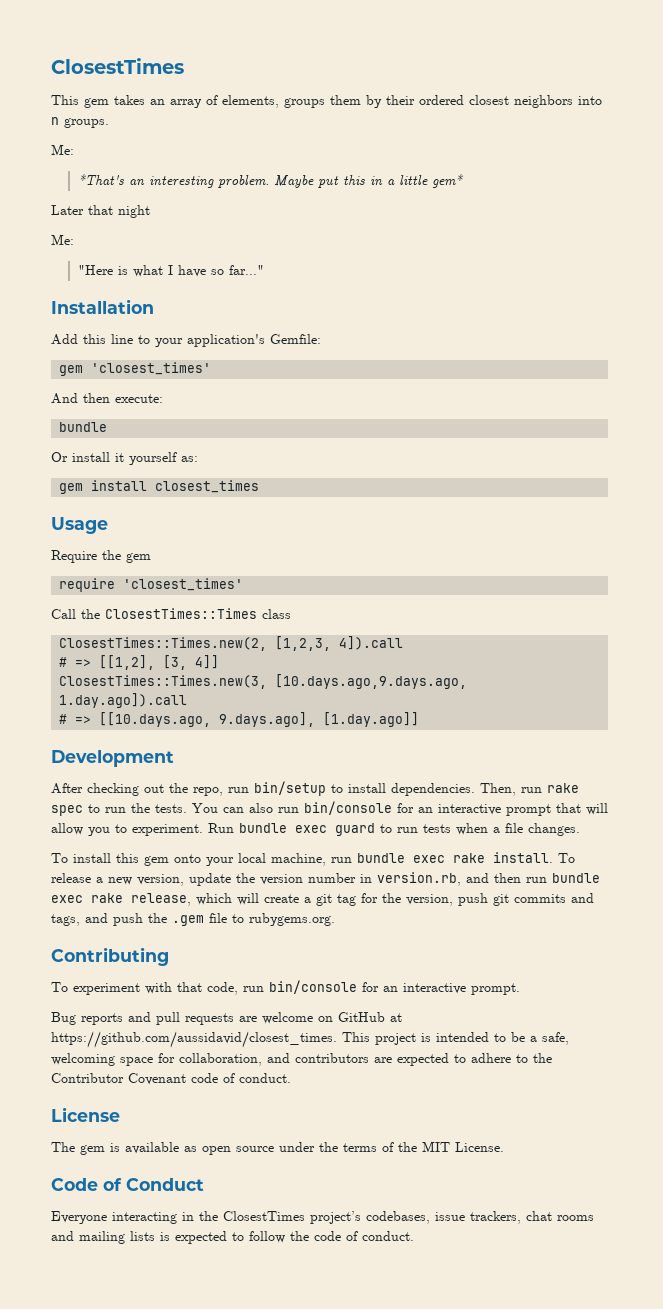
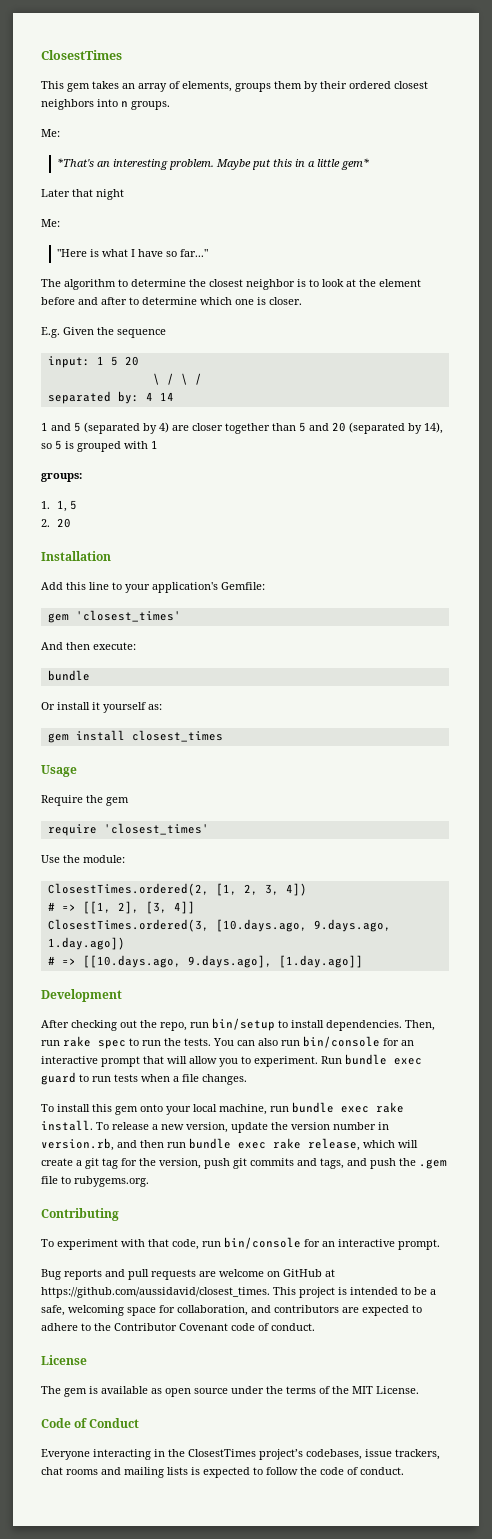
+ The algorithm to determine the closest neighbor is to look at the element before and after to determine which one is closer.
+ E.g. Given the sequence
+ input: 1 5 20
+ \ / \ /
+ separated by: 4 14
+ 1 and 5 (separated by 4) are closer together than 5 and 20 (separated by 14), so 5 is grouped with 1
+ groups:
+ 1. 1, 5
+ 2. 20
- Call the ClosestTimes::Times class
- ClosestTimes::Times.new(2, [1,2,3, 4]).call
- # => [[1,2], [3, 4]]
+ Use the module:
+ ClosestTimes.ordered(2, [1, 2, 3, 4])
+ # => [[1, 2], [3, 4]]
- ClosestTimes::Times.new(3, [10.days.ago,9.days.ago, 1.day.ago]).call
+ ClosestTimes.ordered(3, [10.days.ago, 9.days.ago, 1.day.ago])

